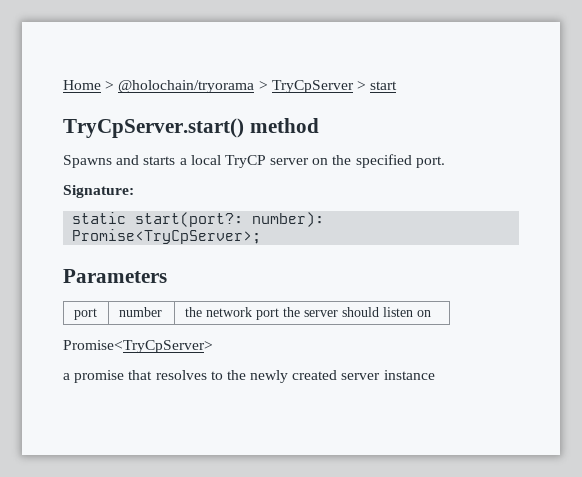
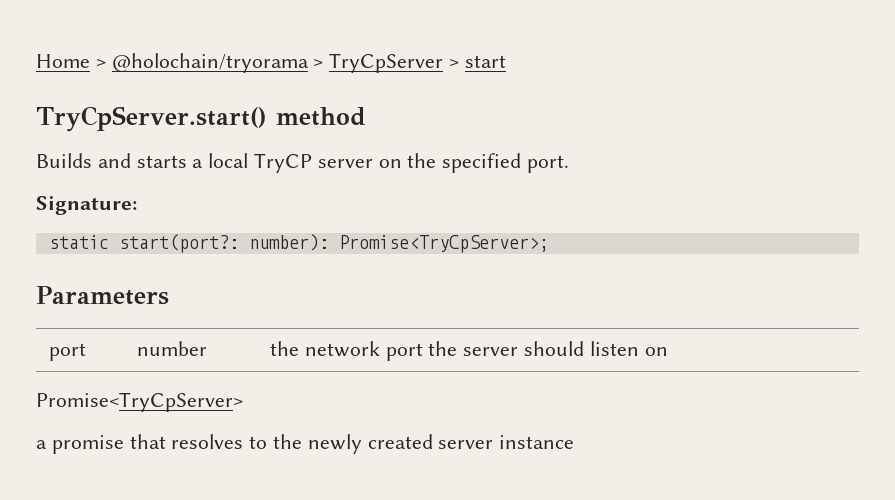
- Spawns and starts a local TryCP server on the specified port.
+ Builds and starts a local TryCP server on the specified port.

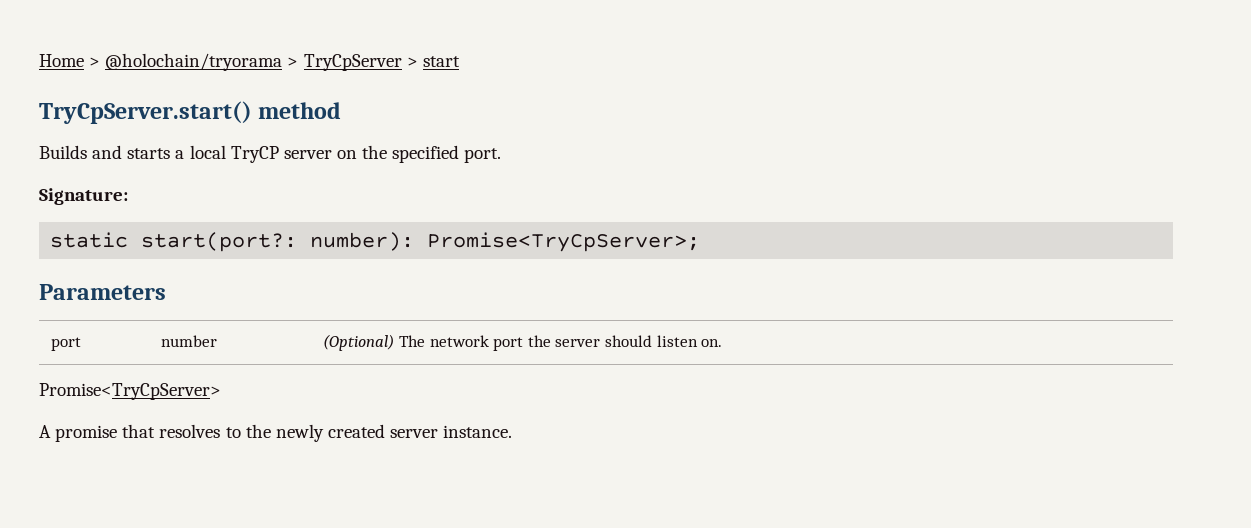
- port | number | the network port the server should listen on
+ port | number | (Optional) The network port the server should listen on.
- a promise that resolves to the newly created server instance
+ A promise that resolves to the newly created server instance.

